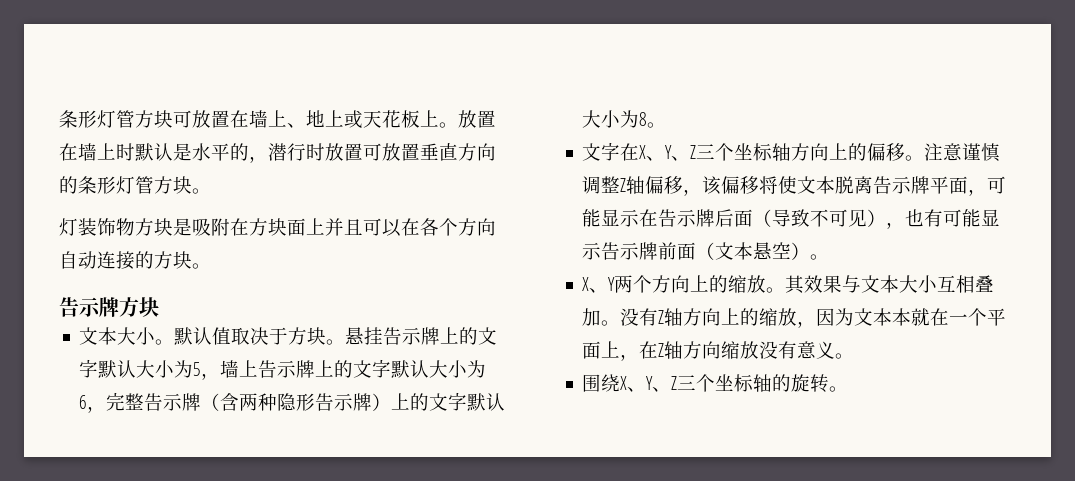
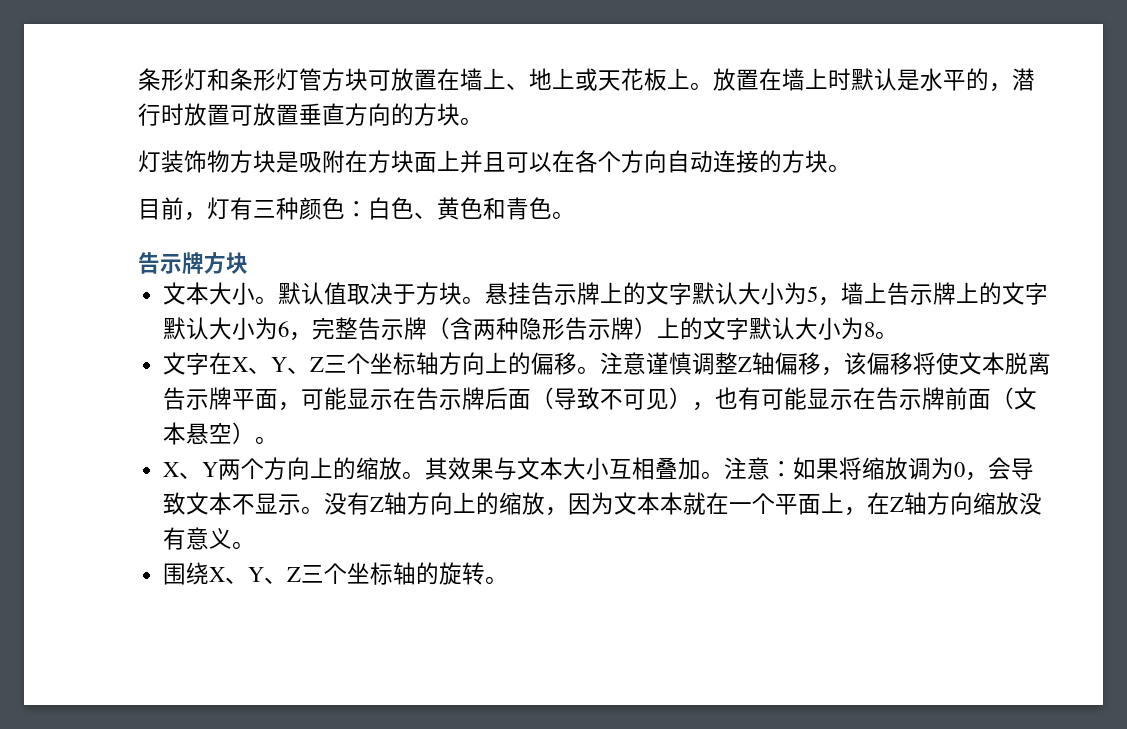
- 条形灯管方块可放置在墙上、地上或天花板上。
+ 条形灯和条形灯管方块可放置在墙上、地上或天花板上。
- 放置在墙上时默认是水平的，潜行时放置可放置垂直方向的条形灯管方块。
+ 放置在墙上时默认是水平的，潜行时放置可放置垂直方向的方块。
+ 目前，灯有三种颜色：白色、黄色和青色。
- 注意谨慎调整Z轴偏移，该偏移将使文本脱离告示牌平面，可能显示在告示牌后面（导致不可见），也有可能显示告示牌前面（文本悬空）。
+ 注意谨慎调整Z轴偏移，该偏移将使文本脱离告示牌平面，可能显示在告示牌后面（导致不可见），也有可能显示在告示牌前面（文本悬空）。
+ 注意：如果将缩放调为0，会导致文本不显示。

